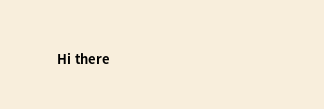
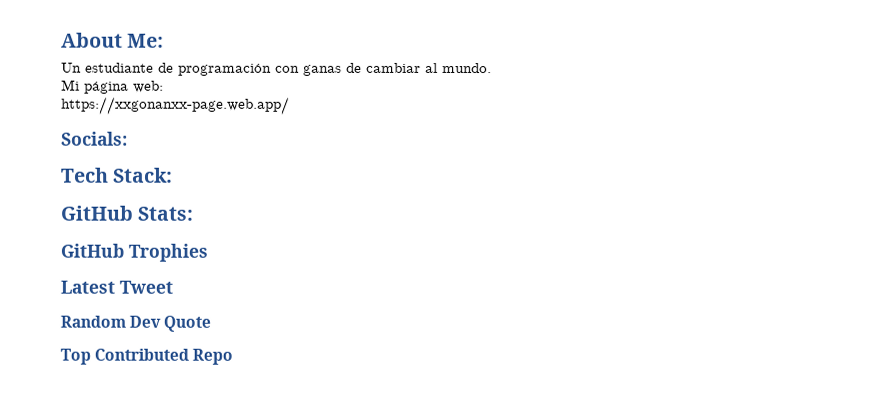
- Hi there
+ About Me:
+ Un estudiante de programación con ganas de cambiar al mundo.
+ Mi página web:
+ https://xxgonanxx-page.web.app/
+ Socials:
+ Tech Stack:
+ GitHub Stats:
+ GitHub Trophies
+ Latest Tweet
+ Random Dev Quote
+ Top Contributed Repo

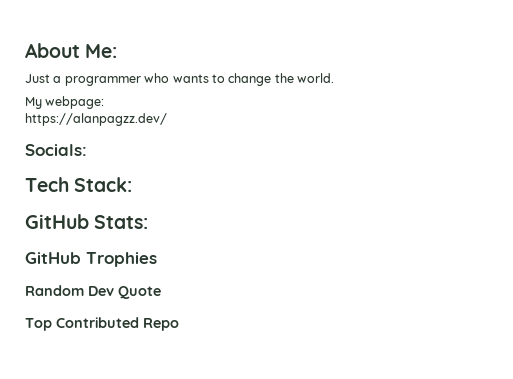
- Un estudiante de programación con ganas de cambiar al mundo.
- Mi página web:
- https://xxgonanxx-page.web.app/
+ Just a programmer who wants to change the world.
+ My webpage:
+ https://alanpagzz.dev/
- Latest Tweet

